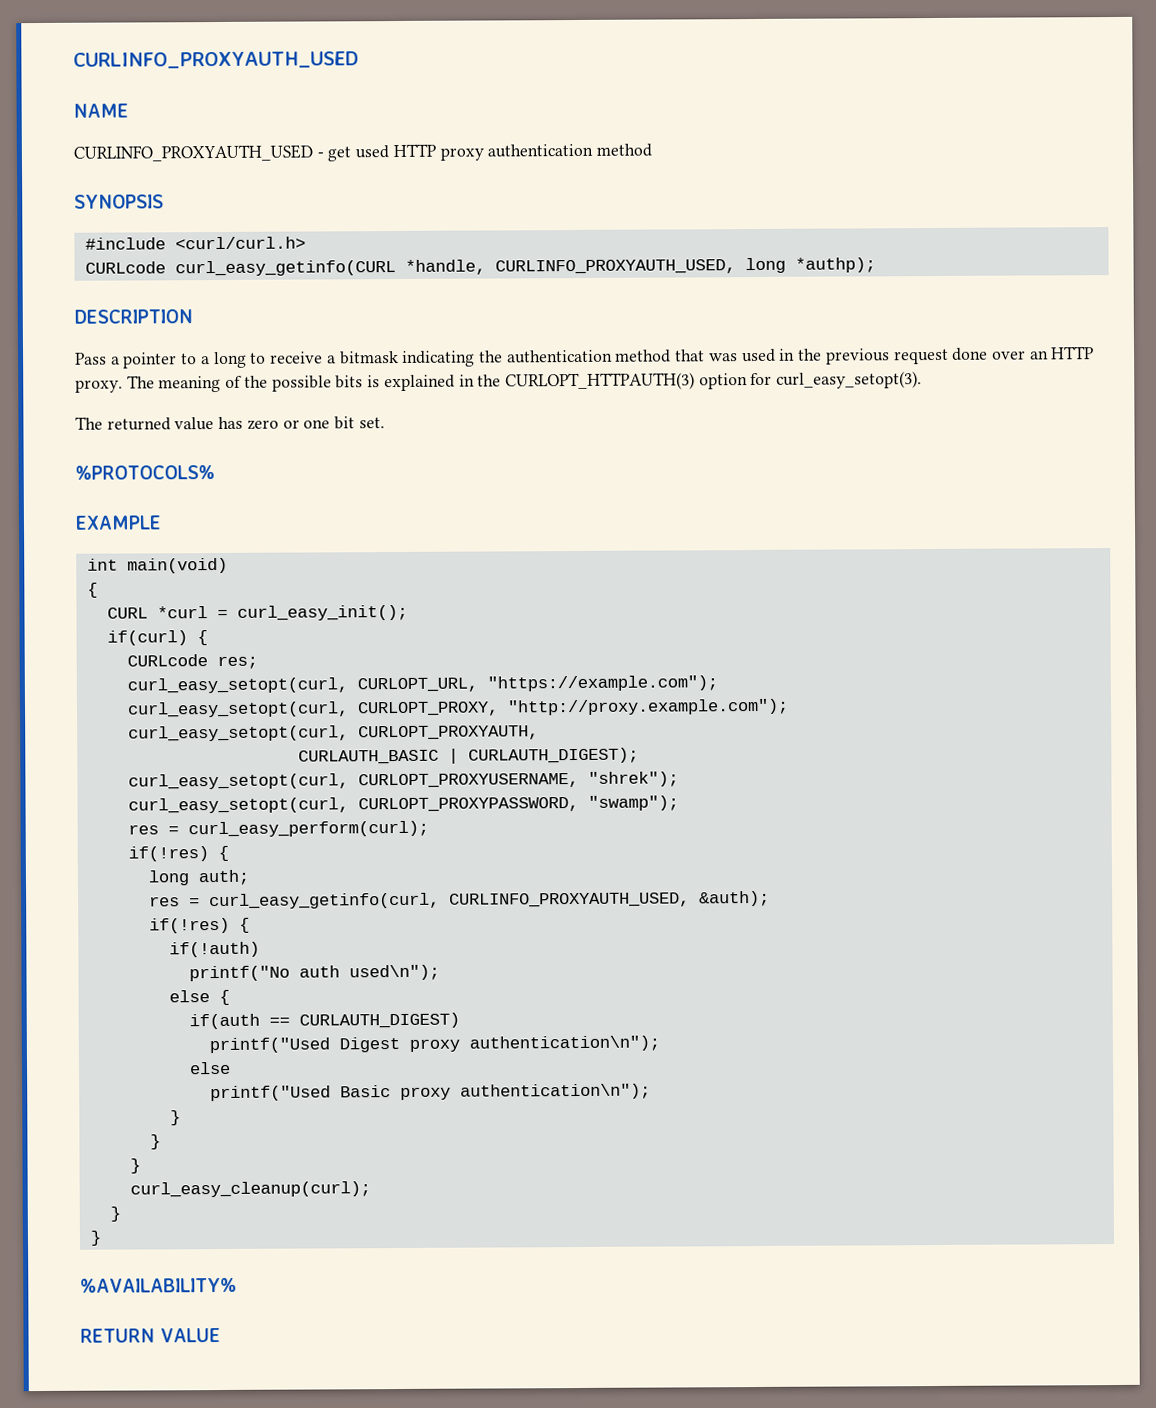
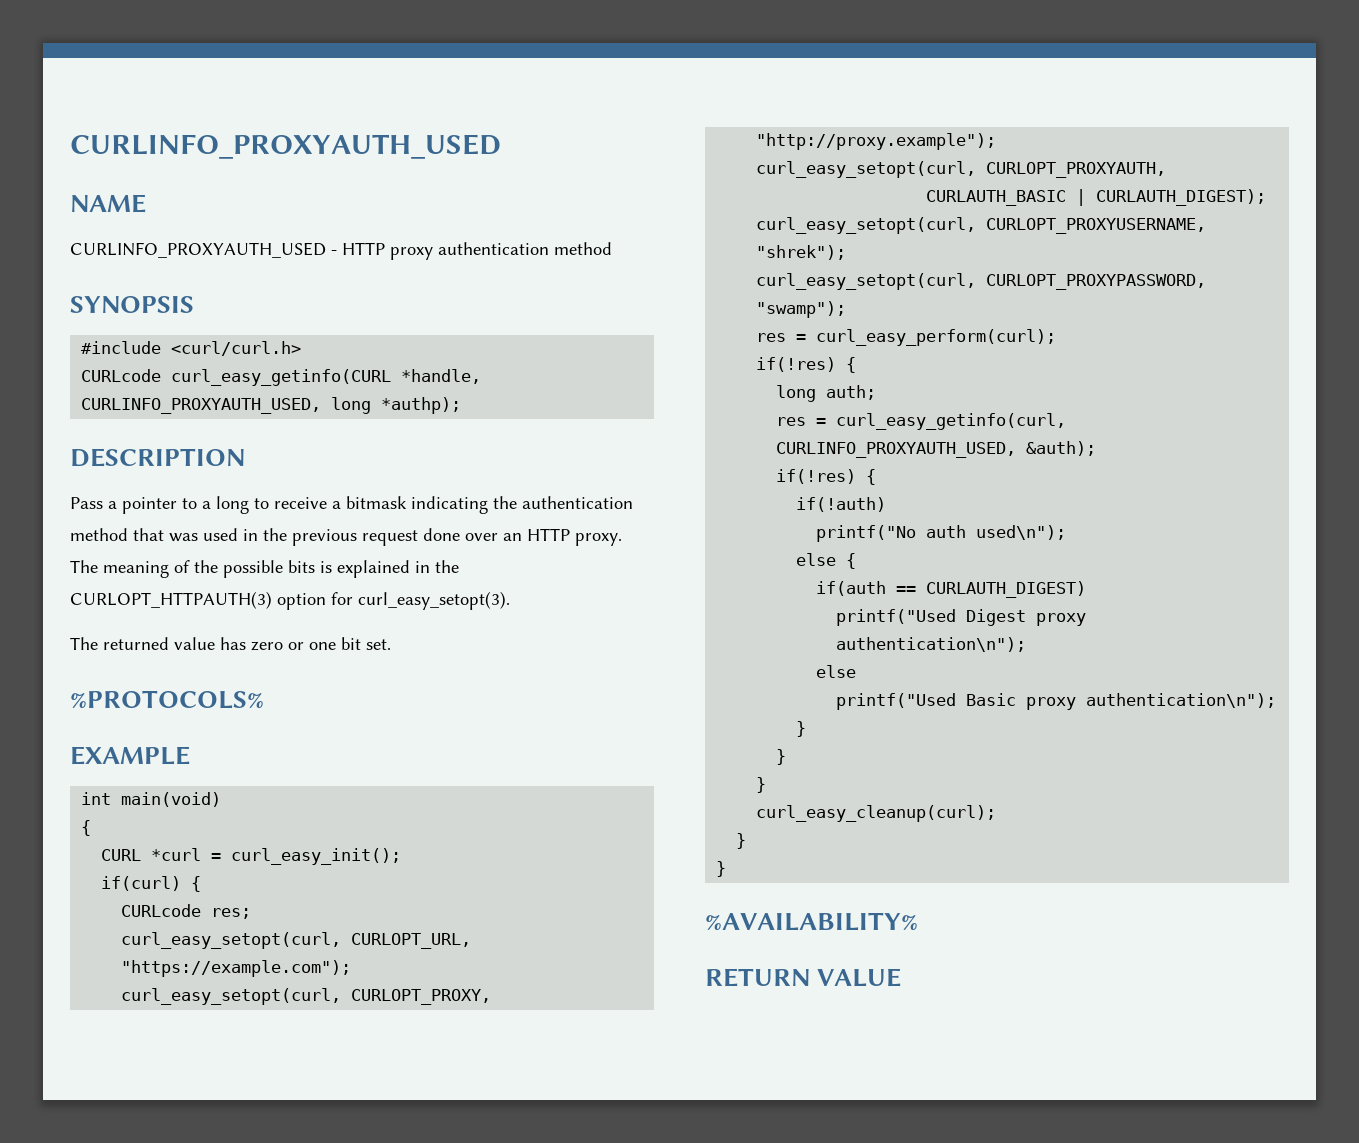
- CURLINFO_PROXYAUTH_USED - get used HTTP proxy authentication method
+ CURLINFO_PROXYAUTH_USED - HTTP proxy authentication method
- curl_easy_setopt(curl, CURLOPT_PROXY, "http://proxy.example.com");
+ curl_easy_setopt(curl, CURLOPT_PROXY, "http://proxy.example");

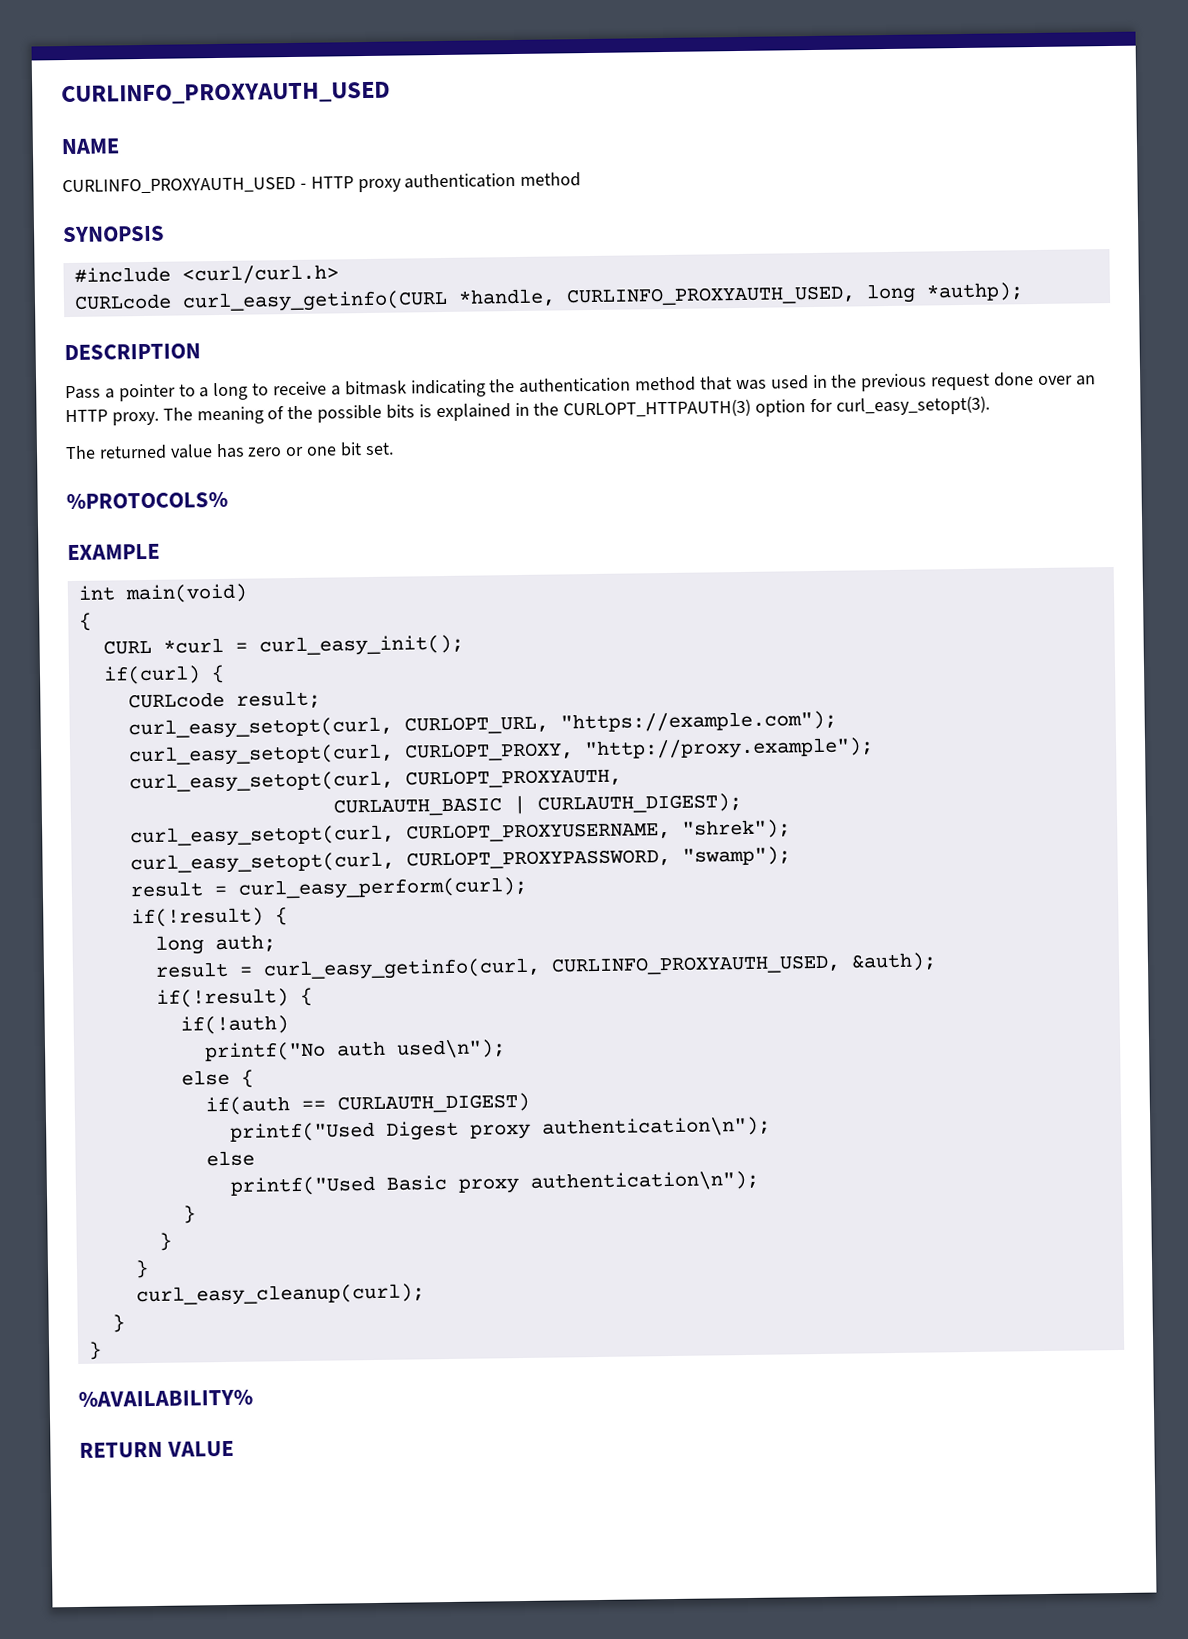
- CURLcode res;
+ CURLcode result;
- res = curl_easy_perform(curl);
- if(!res) {
+ result = curl_easy_perform(curl);
+ if(!result) {
- res = curl_easy_getinfo(curl, CURLINFO_PROXYAUTH_USED, &auth);
- if(!res) {
+ result = curl_easy_getinfo(curl, CURLINFO_PROXYAUTH_USED, &auth);
+ if(!result) {

